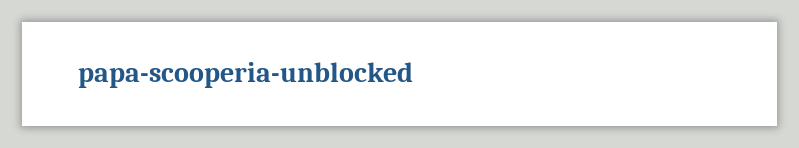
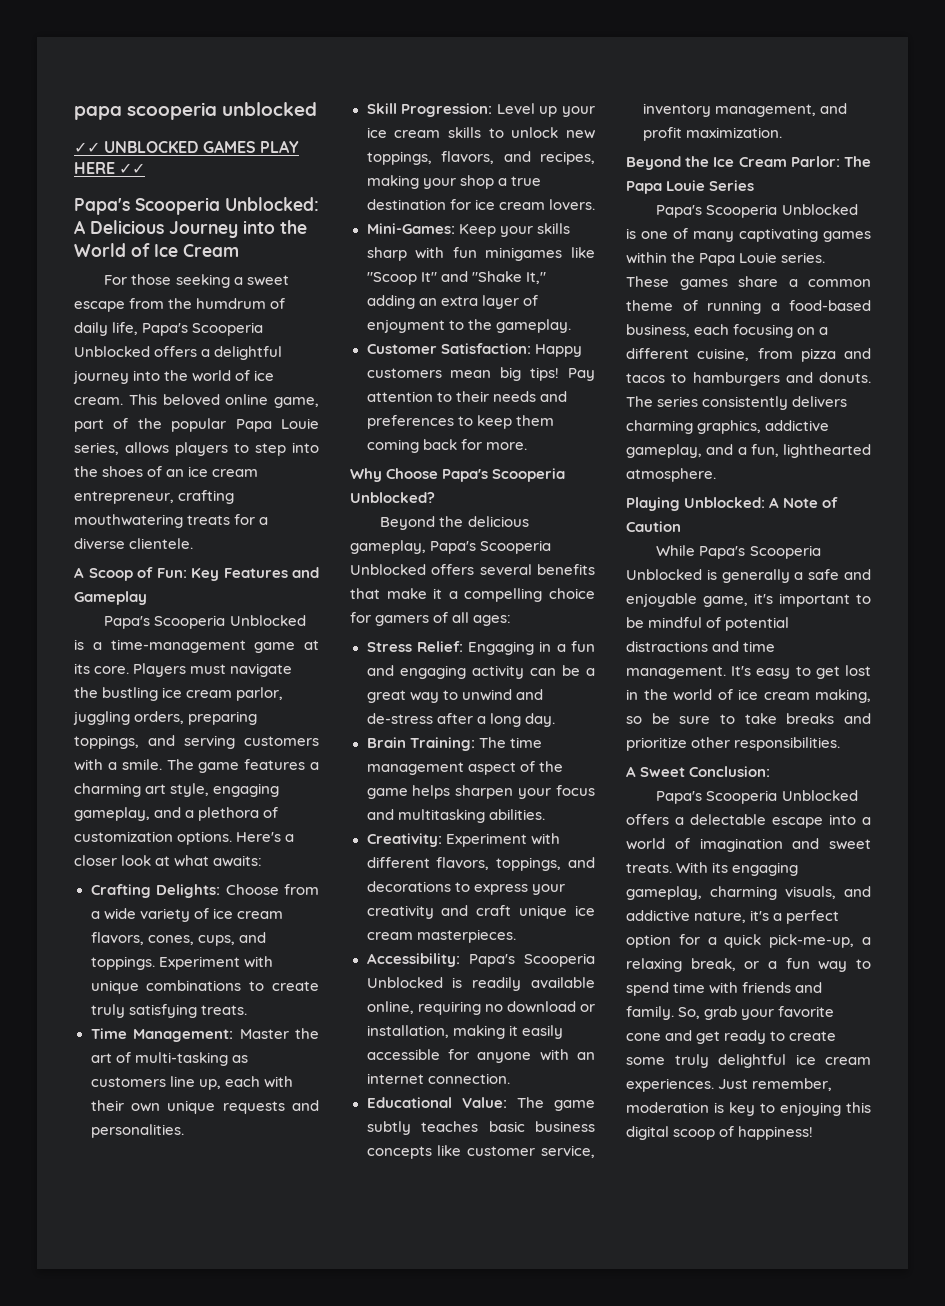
- papa-scooperia-unblocked
+ papa scooperia unblocked
+ ✓✓ UNBLOCKED GAMES PLAY HERE ✓✓
+ Papa's Scooperia Unblocked: A Delicious Journey into the World of Ice Cream
+ For those seeking a sweet escape from the humdrum of daily life, Papa's Scooperia Unblocked offers a delightful journey into the world of ice cream. This beloved online game, part of the popular Papa Louie series, allows players to step into the shoes of an ice cream entrepreneur, crafting mouthwatering treats for a diverse clientele.
+ A Scoop of Fun: Key Features and Gameplay
+ Papa's Scooperia Unblocked is a time-management game at its core. Players must navigate the bustling ice cream parlor, juggling orders, preparing toppings, and serving customers with a smile. The game features a charming art style, engaging gameplay, and a plethora of customization options. Here's a closer look at what awaits:
+ Crafting Delights: Choose from a wide variety of ice cream flavors, cones, cups, and toppings. Experiment with unique combinations to create truly satisfying treats.
+ Time Management: Master the art of multi-tasking as customers line up, each with their own unique requests and personalities.
+ Skill Progression: Level up your ice cream skills to unlock new toppings, flavors, and recipes, making your shop a true destination for ice cream lovers.
+ Mini-Games: Keep your skills sharp with fun minigames like "Scoop It" and "Shake It," adding an extra layer of enjoyment to the gameplay.
+ Customer Satisfaction: Happy customers mean big tips! Pay attention to their needs and preferences to keep them coming back for more.
+ Why Choose Papa's Scooperia Unblocked?
+ Beyond the delicious gameplay, Papa's Scooperia Unblocked offers several benefits that make it a compelling choice for gamers of all ages:
+ Stress Relief: Engaging in a fun and engaging activity can be a great way to unwind and de-stress after a long day.
+ Brain Training: The time management aspect of the game helps sharpen your focus and multitasking abilities.
+ Creativity: Experiment with different flavors, toppings, and decorations to express your creativity and craft unique ice cream masterpieces.
+ Accessibility: Papa's Scooperia Unblocked is readily available online, requiring no download or installation, making it easily accessible for anyone with an internet connection.
+ Educational Value: The game subtly teaches basic business concepts like customer service, inventory management, and profit maximization.
+ Beyond the Ice Cream Parlor: The Papa Louie Series
+ Papa's Scooperia Unblocked is one of many captivating games within the Papa Louie series. These games share a common theme of running a food-based business, each focusing on a different cuisine, from pizza and tacos to hamburgers and donuts. The series consistently delivers charming graphics, addictive gameplay, and a fun, lighthearted atmosphere.
+ Playing Unblocked: A Note of Caution
+ While Papa's Scooperia Unblocked is generally a safe and enjoyable game, it's important to be mindful of potential distractions and time management. It's easy to get lost in the world of ice cream making, so be sure to take breaks and prioritize other responsibilities.
+ A Sweet Conclusion:
+ Papa's Scooperia Unblocked offers a delectable escape into a world of imagination and sweet treats. With its engaging gameplay, charming visuals, and addictive nature, it's a perfect option for a quick pick-me-up, a relaxing break, or a fun way to spend time with friends and family. So, grab your favorite cone and get ready to create some truly delightful ice cream experiences. Just remember, moderation is key to enjoying this digital scoop of happiness!

